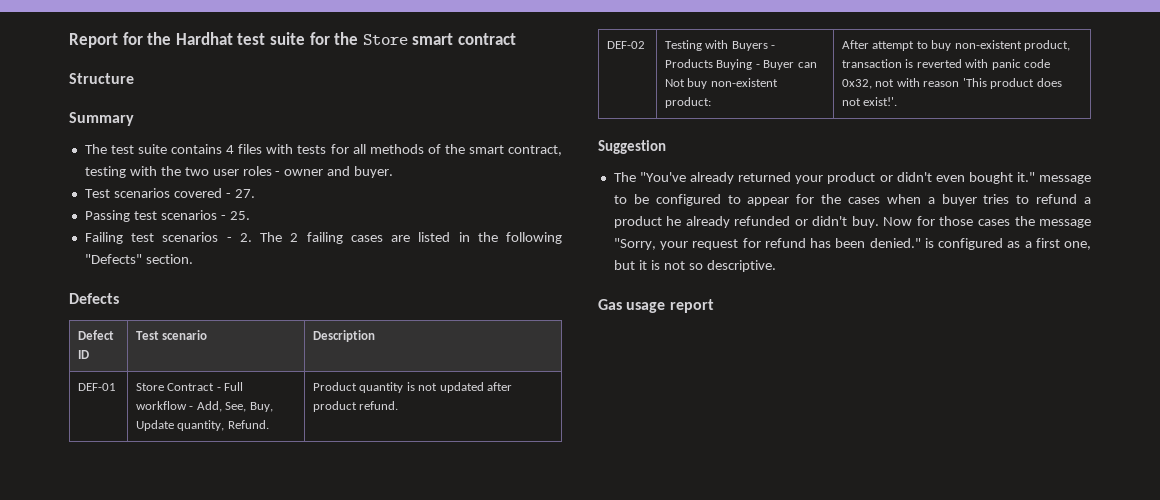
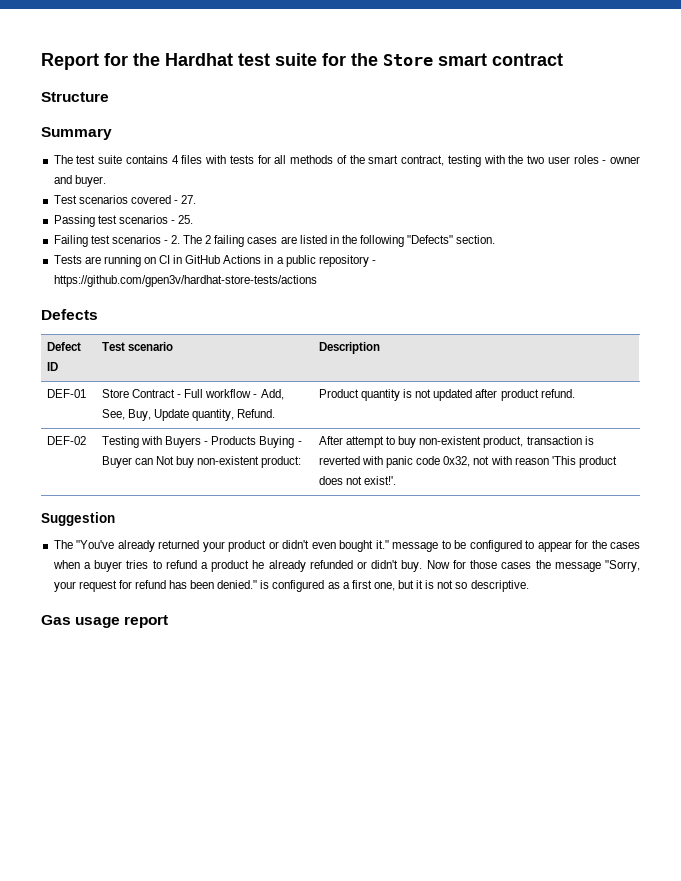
+ Tests are running on CI in GitHub Actions in a public repository - https://github.com/gpen3v/hardhat-store-tests/actions

